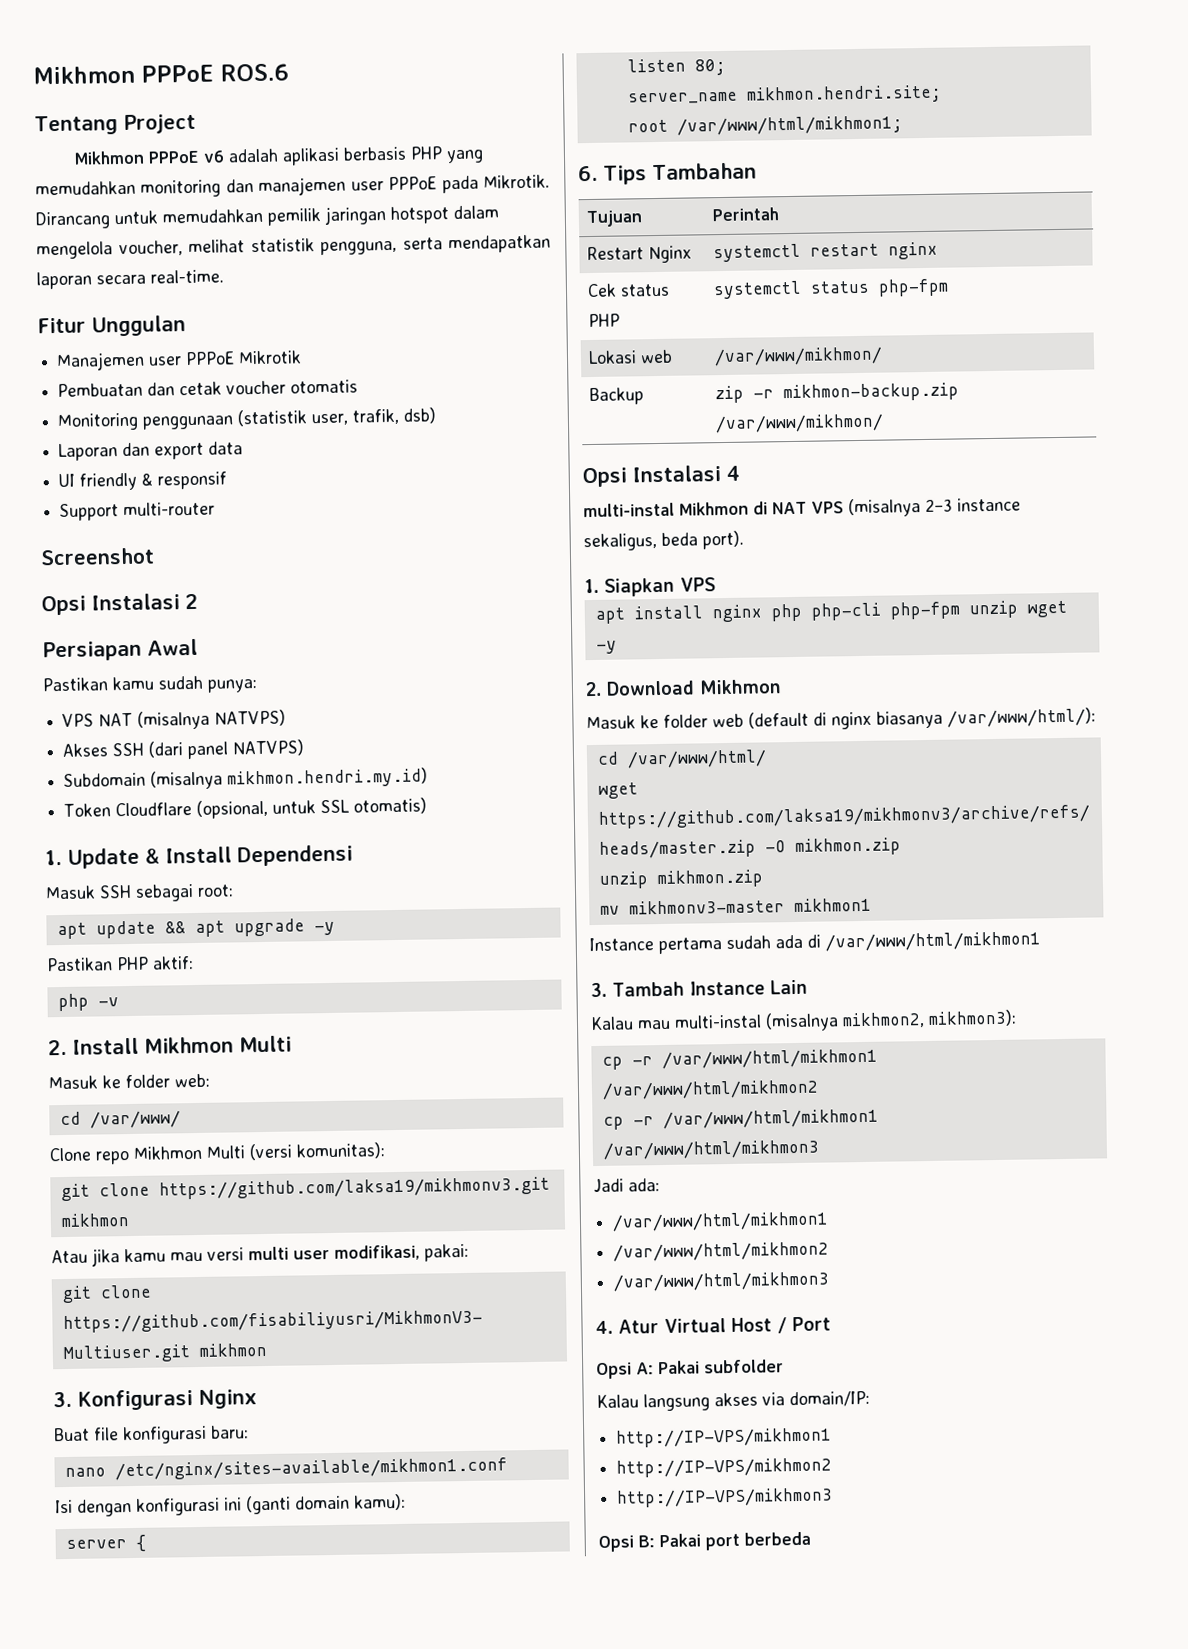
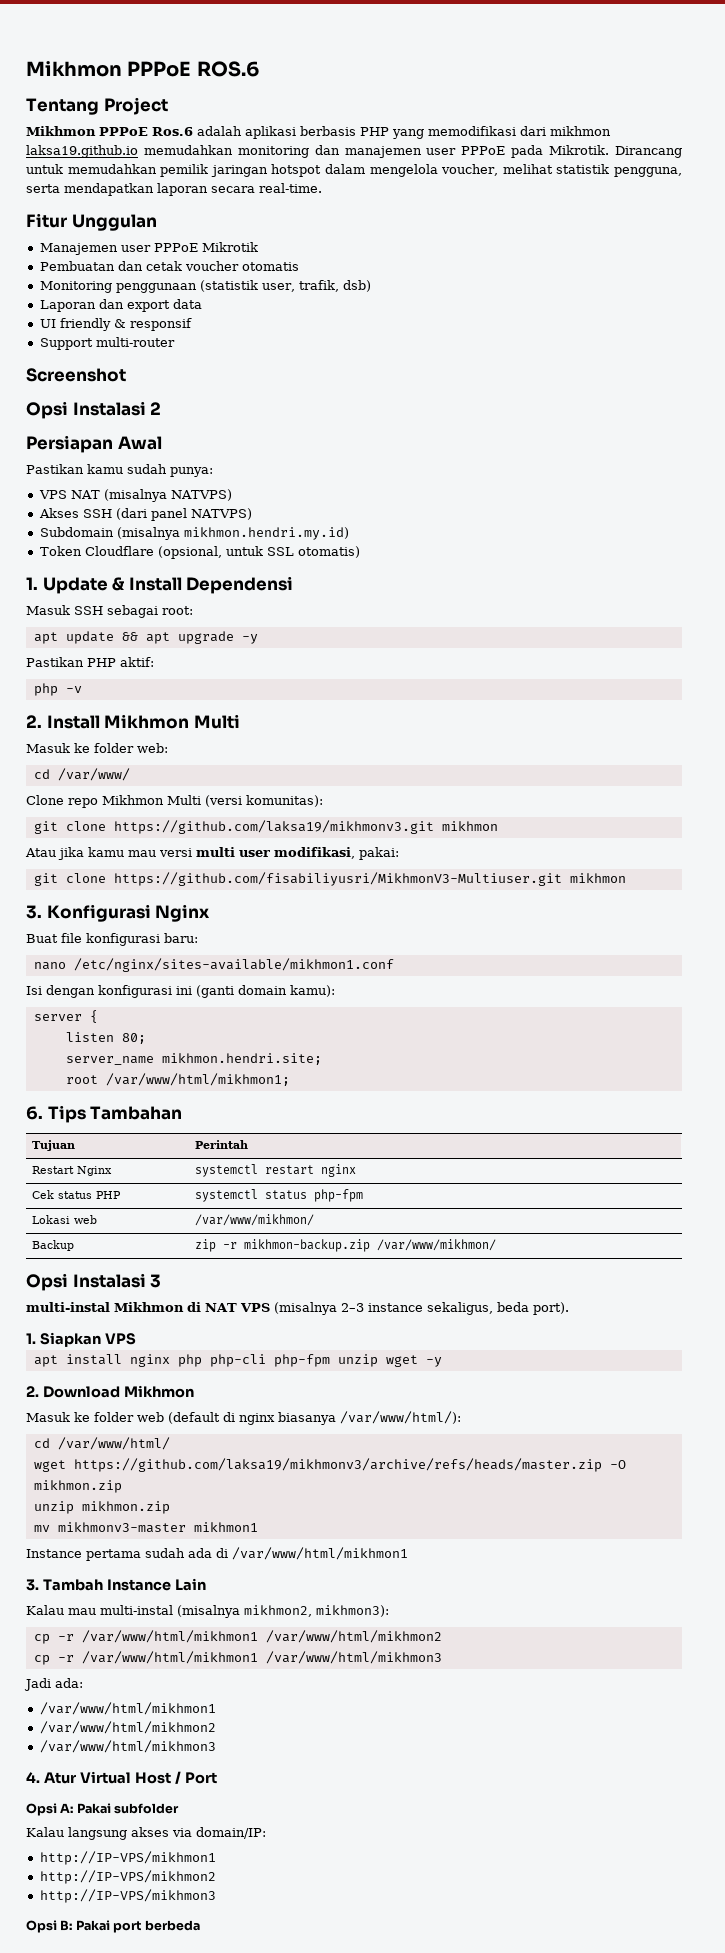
- Mikhmon PPPoE v6 adalah aplikasi berbasis PHP yang memudahkan monitoring dan manajemen user PPPoE pada Mikrotik.
+ Mikhmon PPPoE Ros.6 adalah aplikasi berbasis PHP yang memodifikasi dari mikhmon laksa19.github.io memudahkan monitoring dan manajemen user PPPoE pada Mikrotik.
- Opsi Instalasi 4
+ Opsi Instalasi 3

